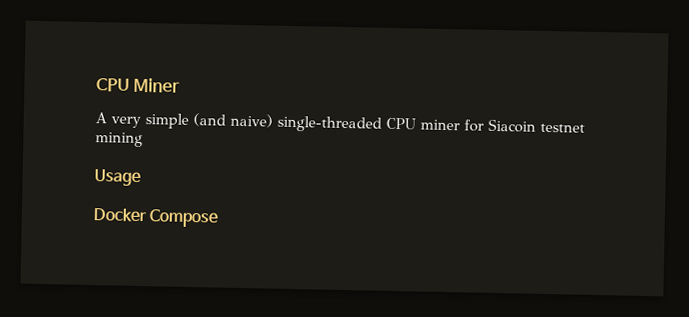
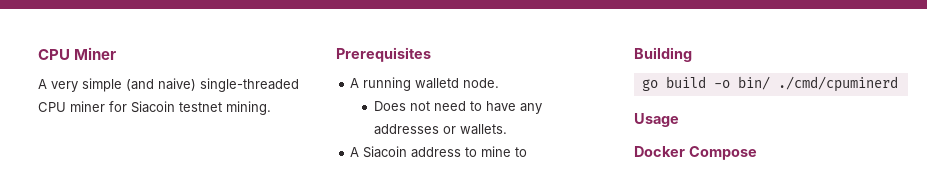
- A very simple (and naive) single-threaded CPU miner for Siacoin testnet mining
+ A very simple (and naive) single-threaded CPU miner for Siacoin testnet mining.
+ Prerequisites
+ A running walletd node.
+ Does not need to have any addresses or wallets.
+ A Siacoin address to mine to
+ Building
+ go build -o bin/ ./cmd/cpuminerd

